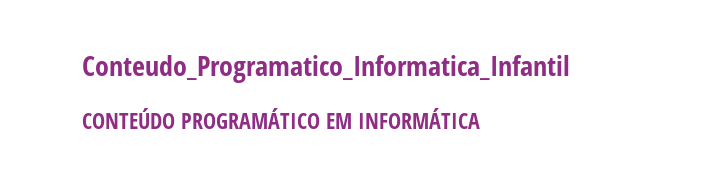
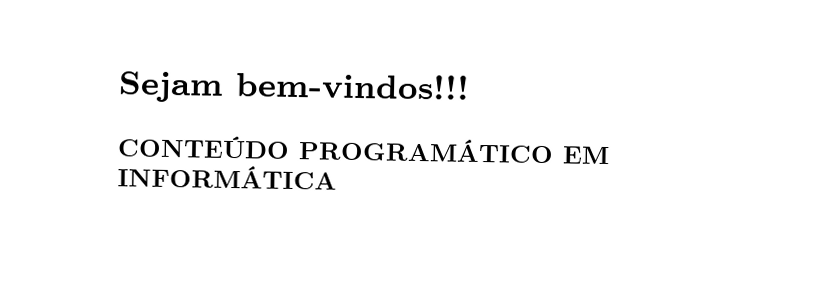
- Conteudo_Programatico_Informatica_Infantil
+ Sejam bem-vindos!!!

